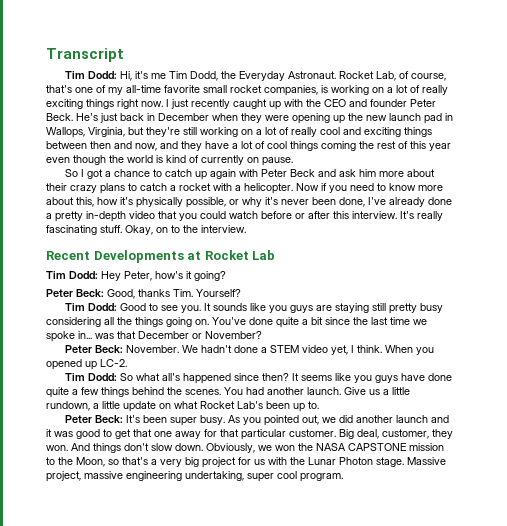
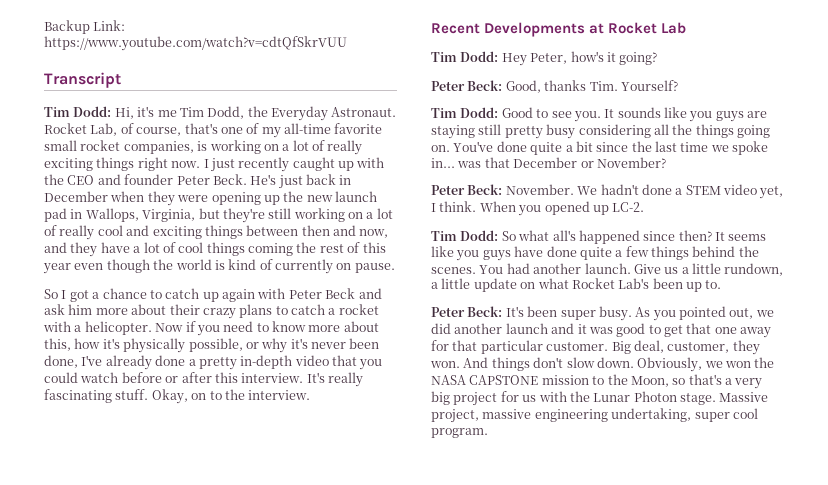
+ Backup Link: https://www.youtube.com/watch?v=cdtQfSkrVUU

